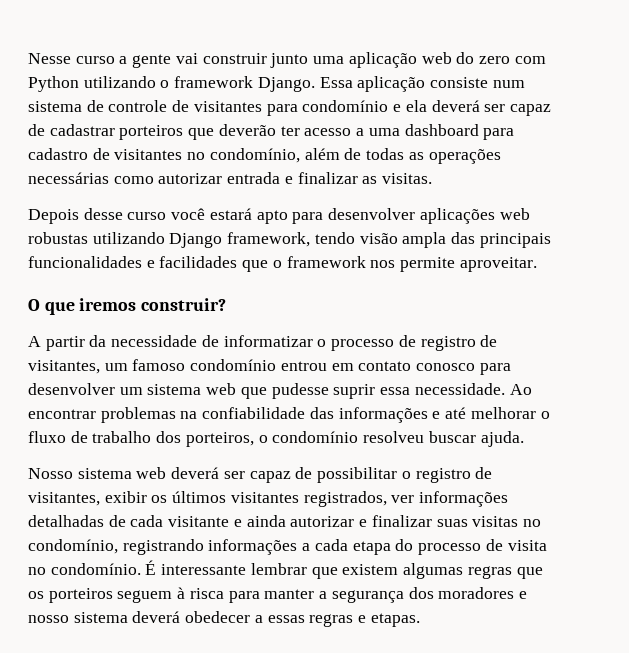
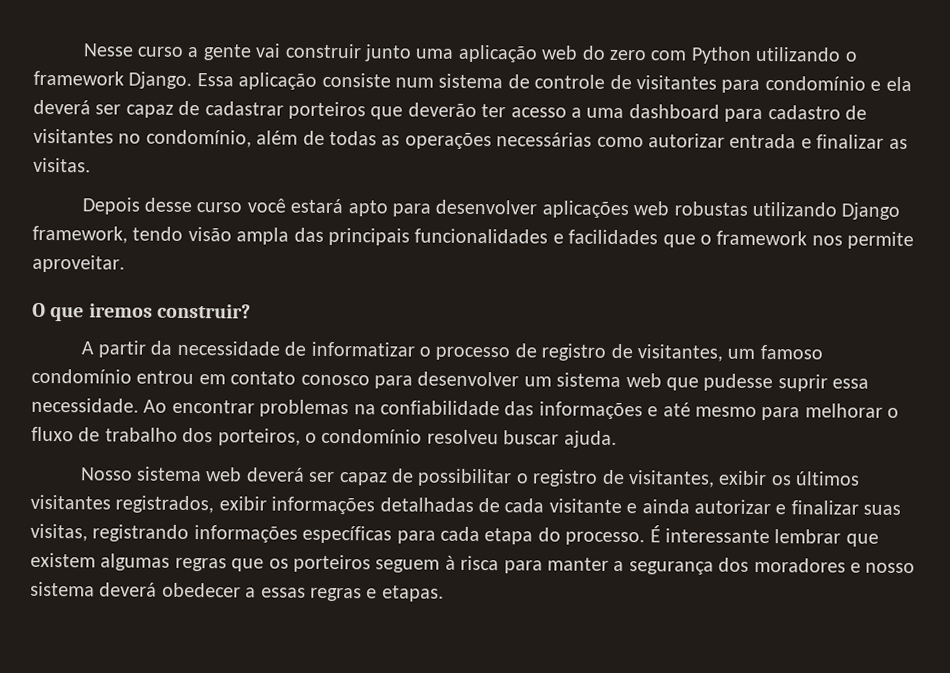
- Ao encontrar problemas na confiabilidade das informações e até melhorar o fluxo de trabalho dos porteiros, o condomínio resolveu buscar ajuda.
+ Ao encontrar problemas na confiabilidade das informações e até mesmo para melhorar o fluxo de trabalho dos porteiros, o condomínio resolveu buscar ajuda.
- Nosso sistema web deverá ser capaz de possibilitar o registro de visitantes, exibir os últimos visitantes registrados, ver informações detalhadas de cada visitante e ainda autorizar e finalizar suas visitas no condomínio, registrando informações a cada etapa do processo de visita no condomínio.
+ Nosso sistema web deverá ser capaz de possibilitar o registro de visitantes, exibir os últimos visitantes registrados, exibir informações detalhadas de cada visitante e ainda autorizar e finalizar suas visitas, registrando informações específicas para cada etapa do processo.

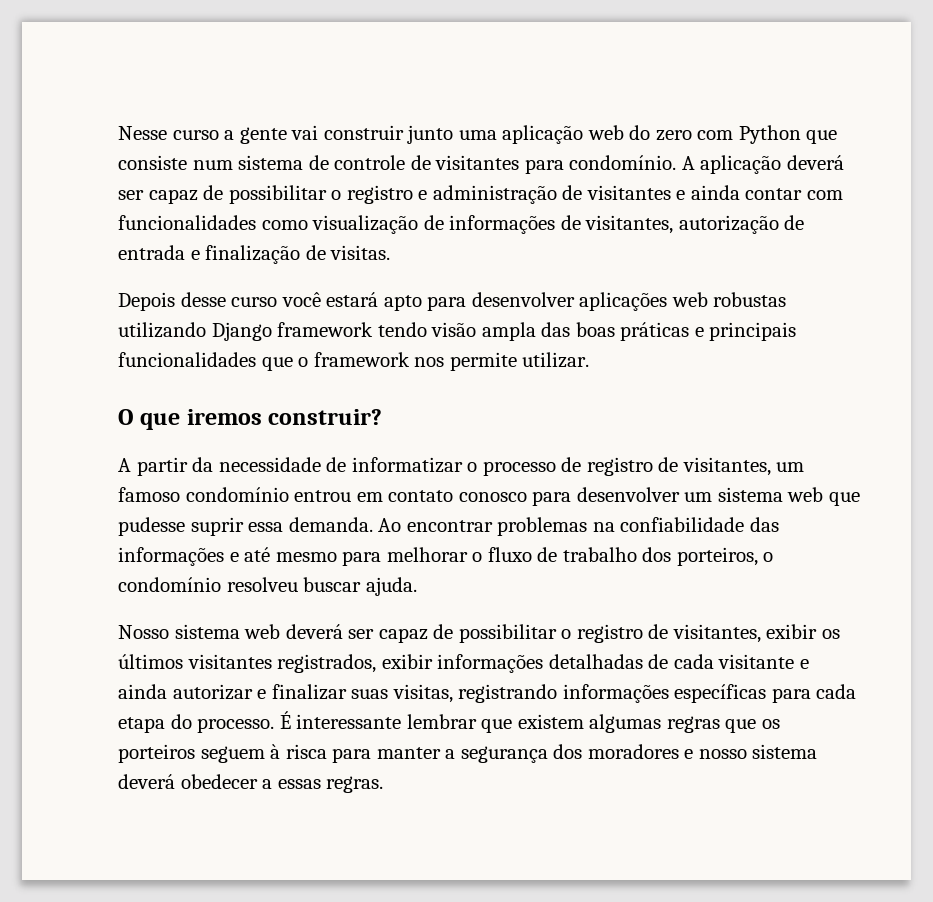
- Nesse curso a gente vai construir junto uma aplicação web do zero com Python utilizando o framework Django. Essa aplicação consiste num sistema de controle de visitantes para condomínio e ela deverá ser capaz de cadastrar porteiros que deverão ter acesso a uma dashboard para cadastro de visitantes no condomínio, além de todas as operações necessárias como autorizar entrada e finalizar as visitas.
+ Nesse curso a gente vai construir junto uma aplicação web do zero com Python que consiste num sistema de controle de visitantes para condomínio. A aplicação deverá ser capaz de possibilitar o registro e administração de visitantes e ainda contar com funcionalidades como visualização de informações de visitantes, autorização de entrada e finalização de visitas.
- Depois desse curso você estará apto para desenvolver aplicações web robustas utilizando Django framework, tendo visão ampla das principais funcionalidades e facilidades que o framework nos permite aproveitar.
+ Depois desse curso você estará apto para desenvolver aplicações web robustas utilizando Django framework tendo visão ampla das boas práticas e principais funcionalidades que o framework nos permite utilizar.
- A partir da necessidade de informatizar o processo de registro de visitantes, um famoso condomínio entrou em contato conosco para desenvolver um sistema web que pudesse suprir essa necessidade.
+ A partir da necessidade de informatizar o processo de registro de visitantes, um famoso condomínio entrou em contato conosco para desenvolver um sistema web que pudesse suprir essa demanda.
- É interessante lembrar que existem algumas regras que os porteiros seguem à risca para manter a segurança dos moradores e nosso sistema deverá obedecer a essas regras e etapas.
+ É interessante lembrar que existem algumas regras que os porteiros seguem à risca para manter a segurança dos moradores e nosso sistema deverá obedecer a essas regras.

